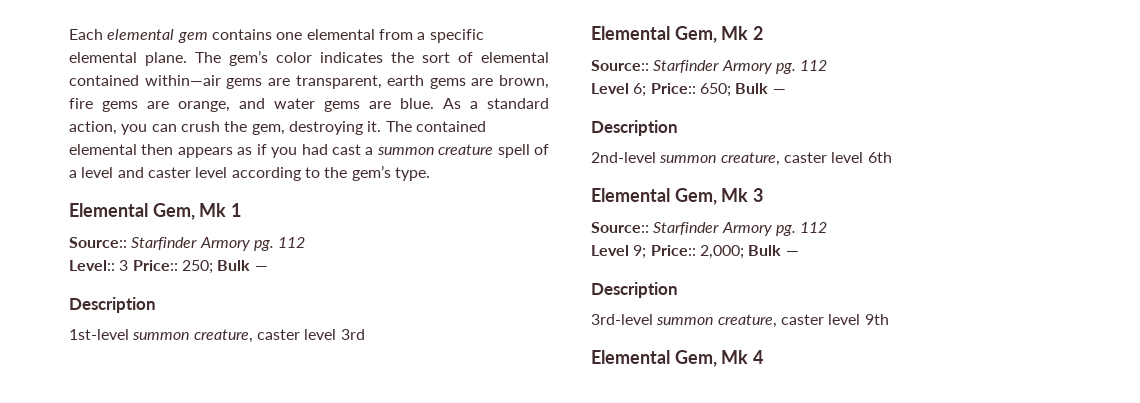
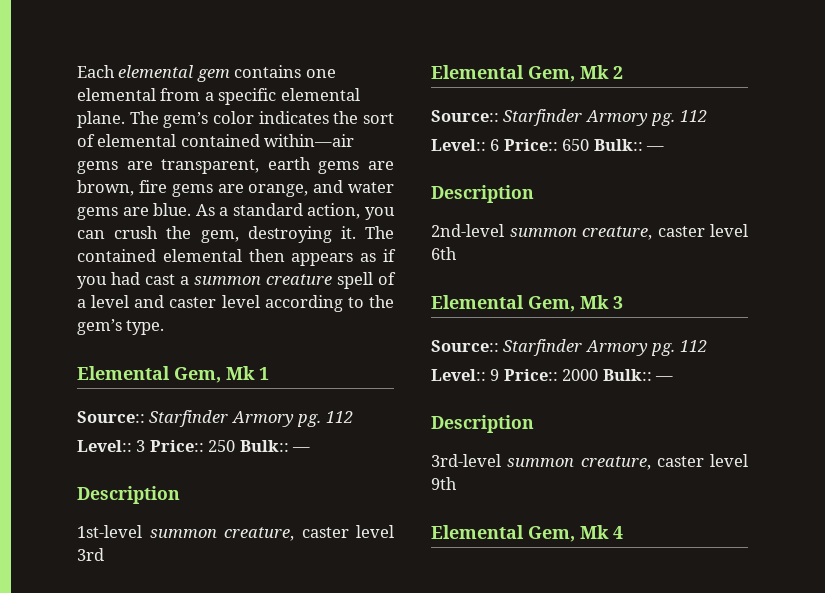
- Level:: 3 Price:: 250; Bulk —
+ Level:: 3 Price:: 250 Bulk:: —
- Level 6; Price:: 650; Bulk —
+ Level:: 6 Price:: 650 Bulk:: —
- Level 9; Price:: 2,000; Bulk —
+ Level:: 9 Price:: 2000 Bulk:: —

